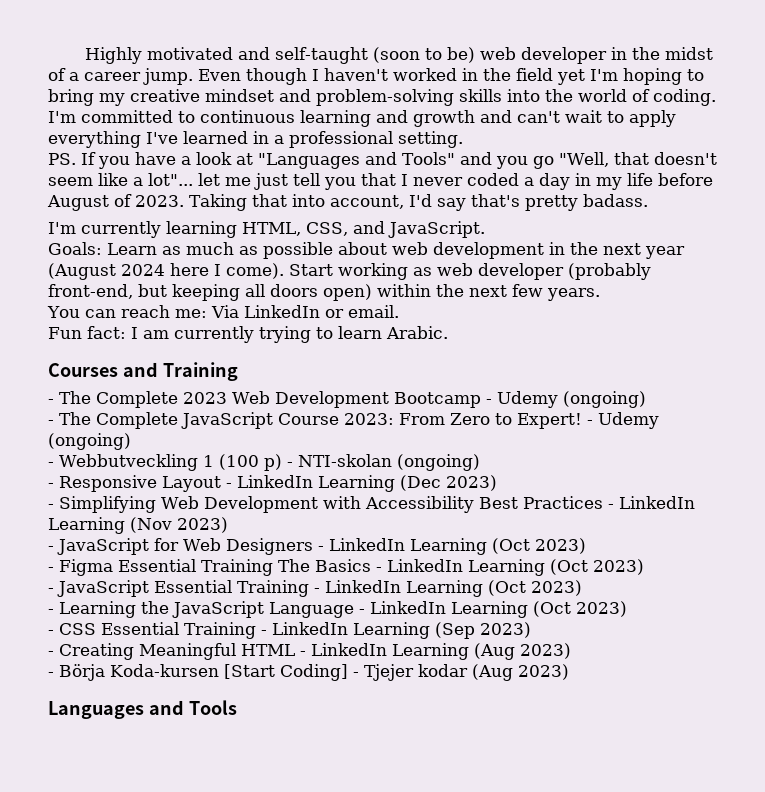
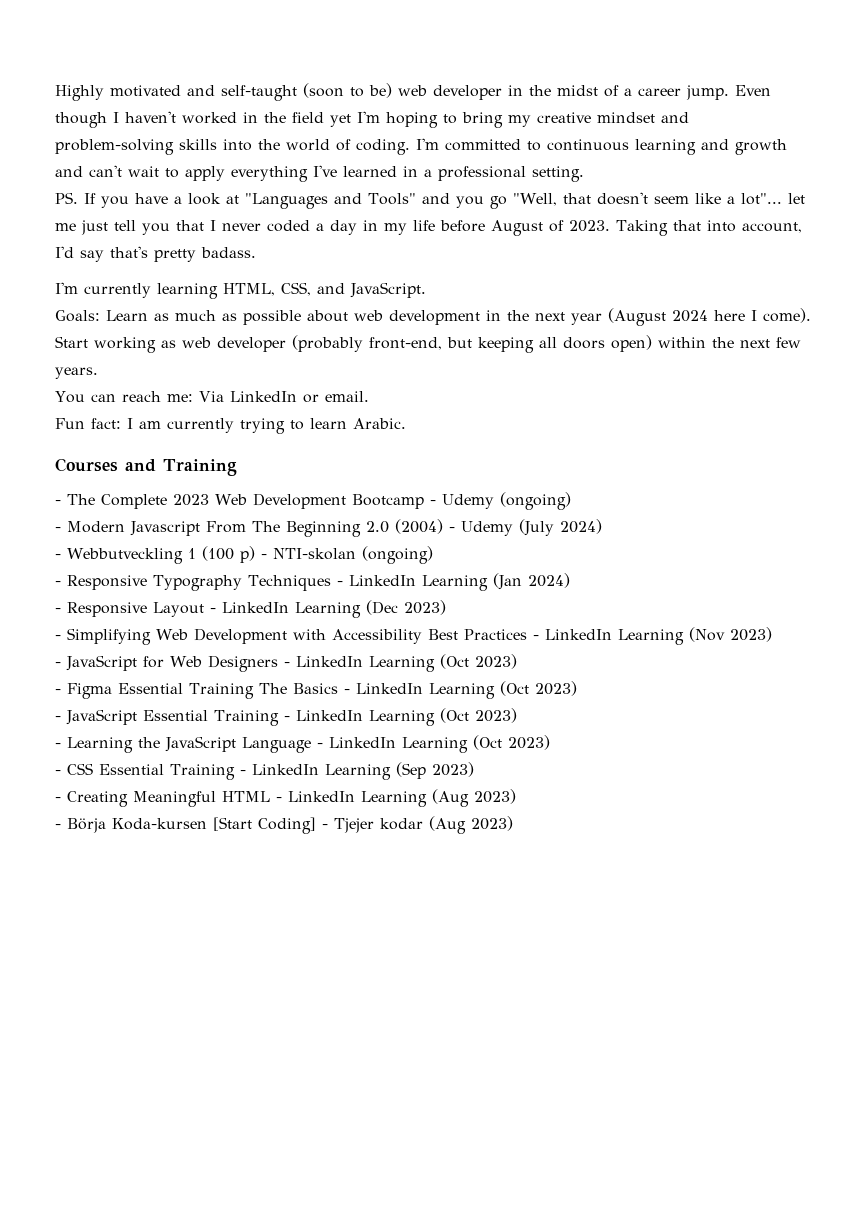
- - The Complete JavaScript Course 2023: From Zero to Expert! - Udemy (ongoing)
+ - Modern Javascript From The Beginning 2.0 (2004) - Udemy (July 2024)
+ - Responsive Typography Techniques - LinkedIn Learning (Jan 2024)
- Languages and Tools

